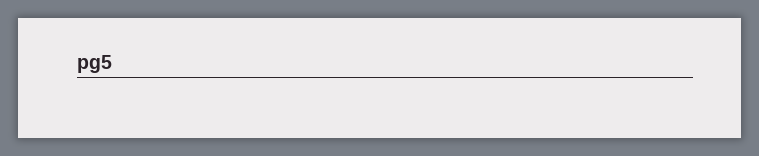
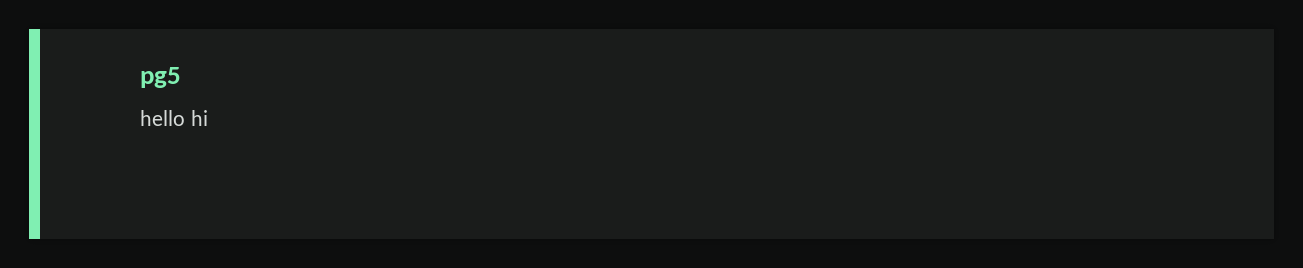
+ hello hi

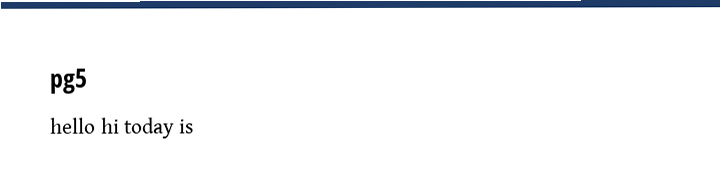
- hello hi
+ hello hi today is

